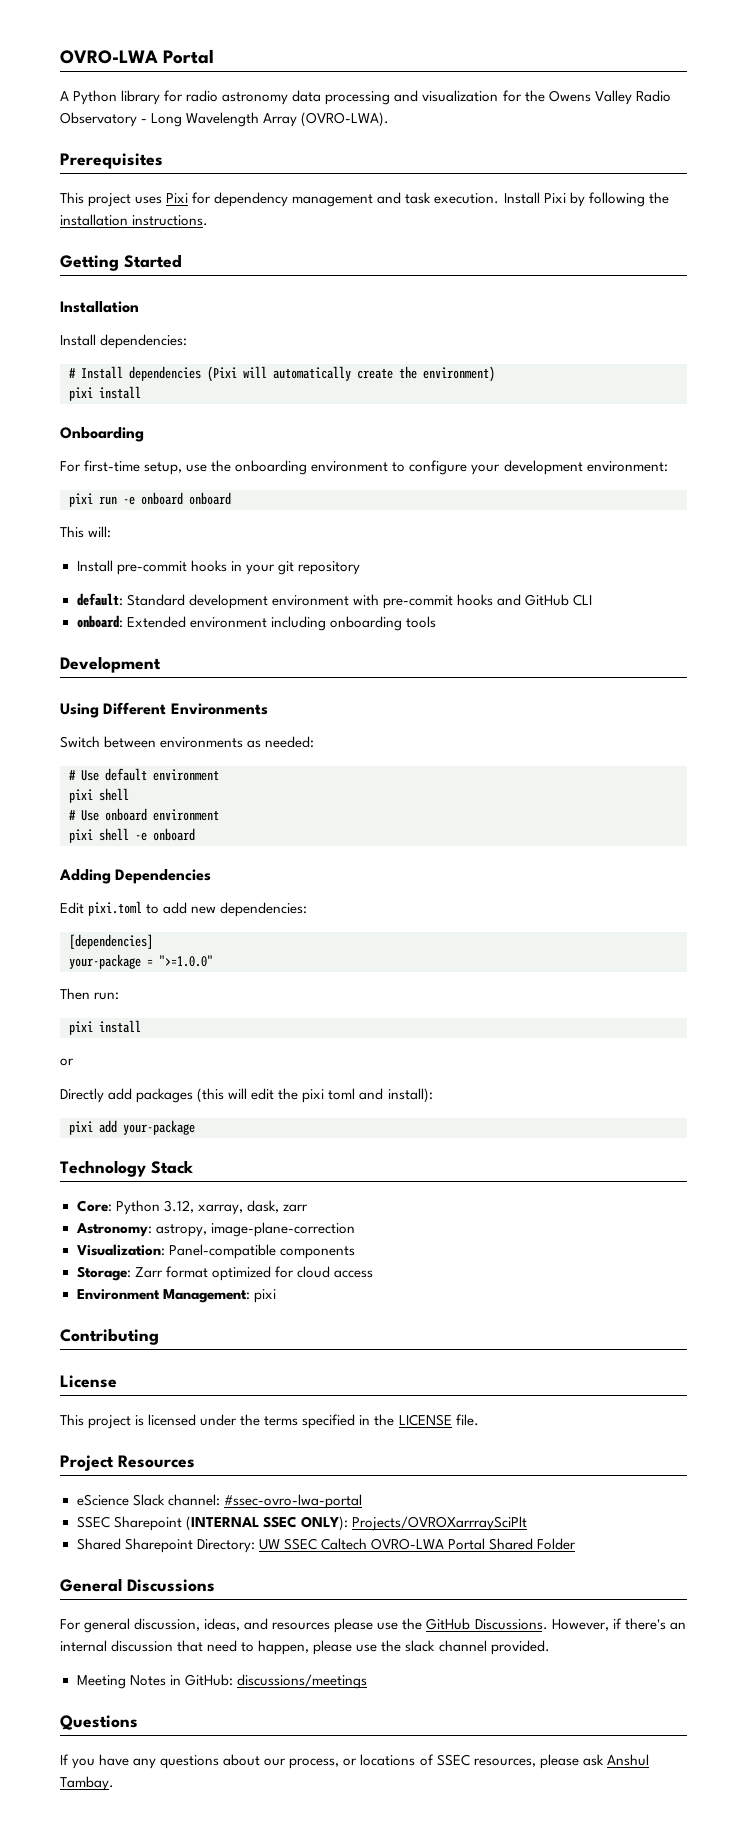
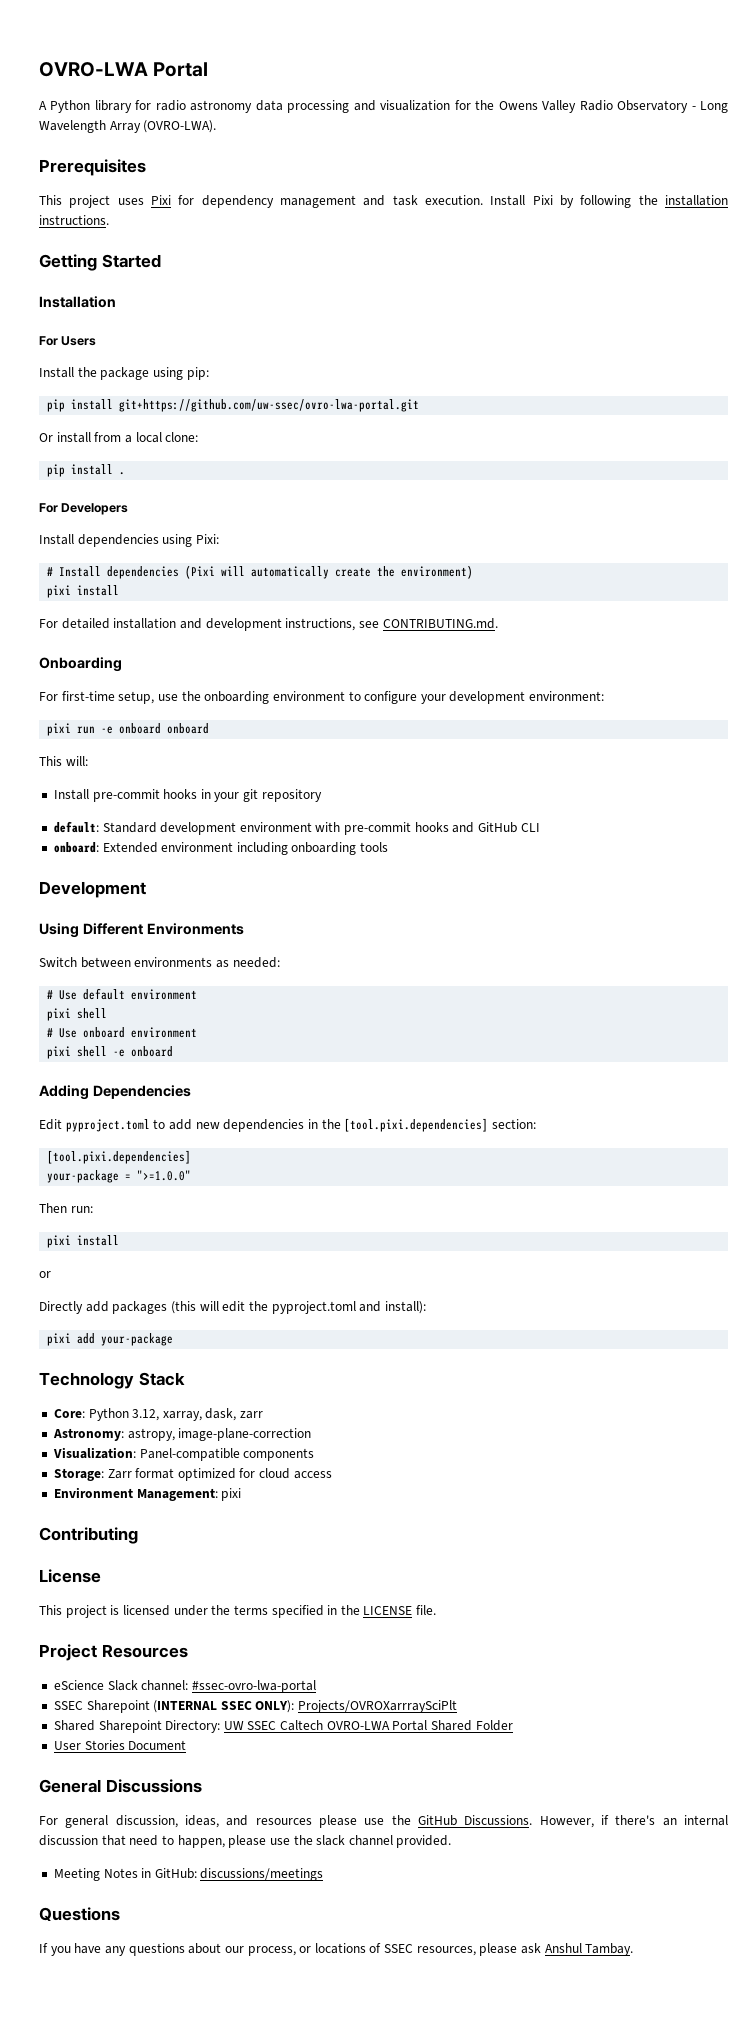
- Install dependencies:
+ For Users
+ Install the package using pip:
+ pip install git+https://github.com/uw-ssec/ovro-lwa-portal.git
+ Or install from a local clone:
+ pip install .
+ For Developers
+ Install dependencies using Pixi:
+ For detailed installation and development instructions, see CONTRIBUTING.md.
- Edit pixi.toml to add new dependencies:
- [dependencies]
+ Edit pyproject.toml to add new dependencies in the [tool.pixi.dependencies] section:
+ [tool.pixi.dependencies]
- Directly add packages (this will edit the pixi toml and install):
+ Directly add packages (this will edit the pyproject.toml and install):
+ User Stories Document

